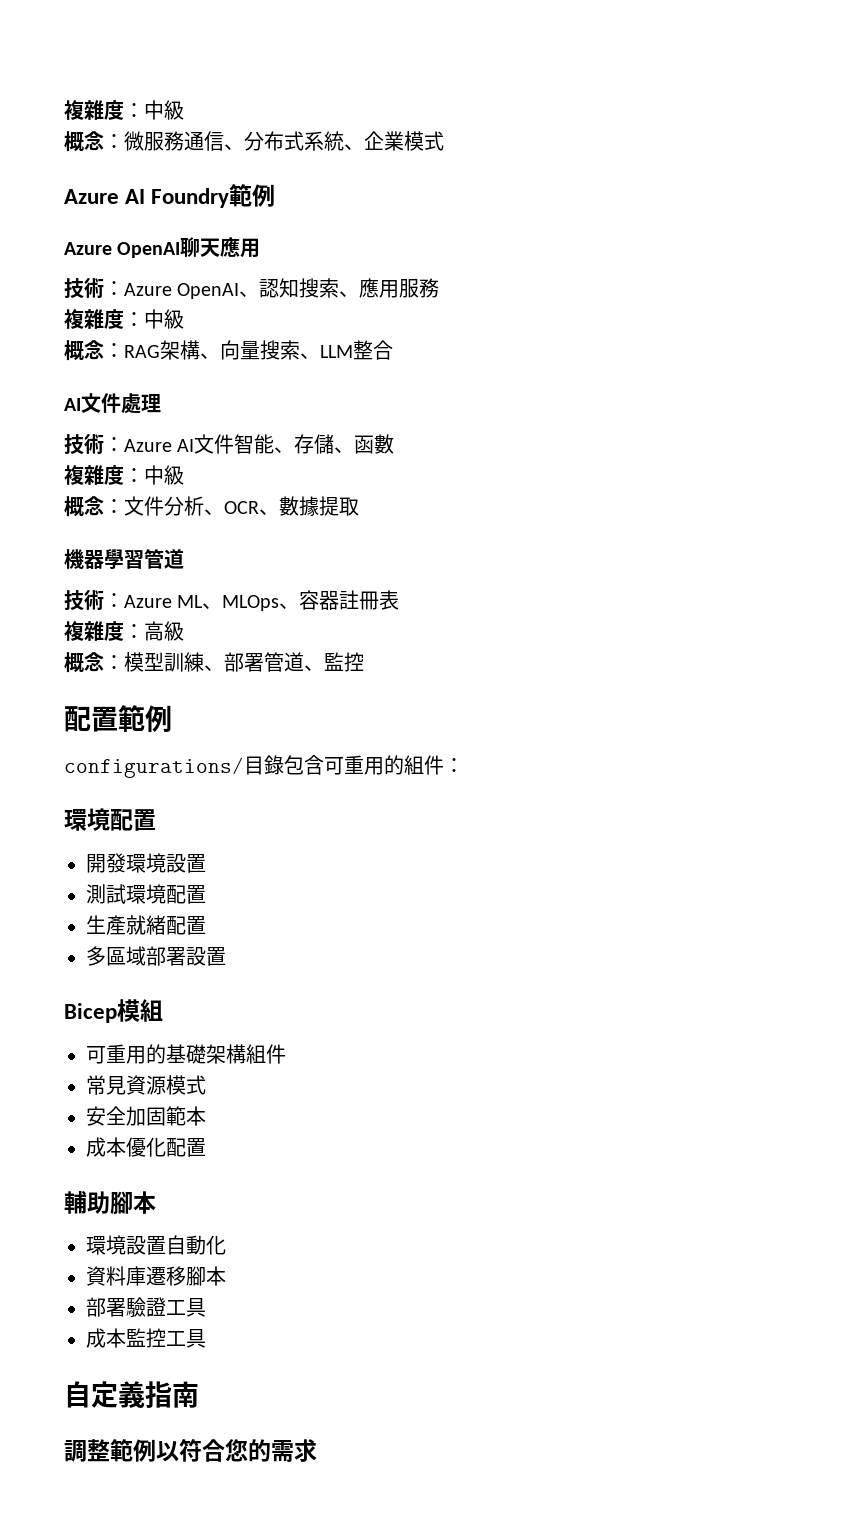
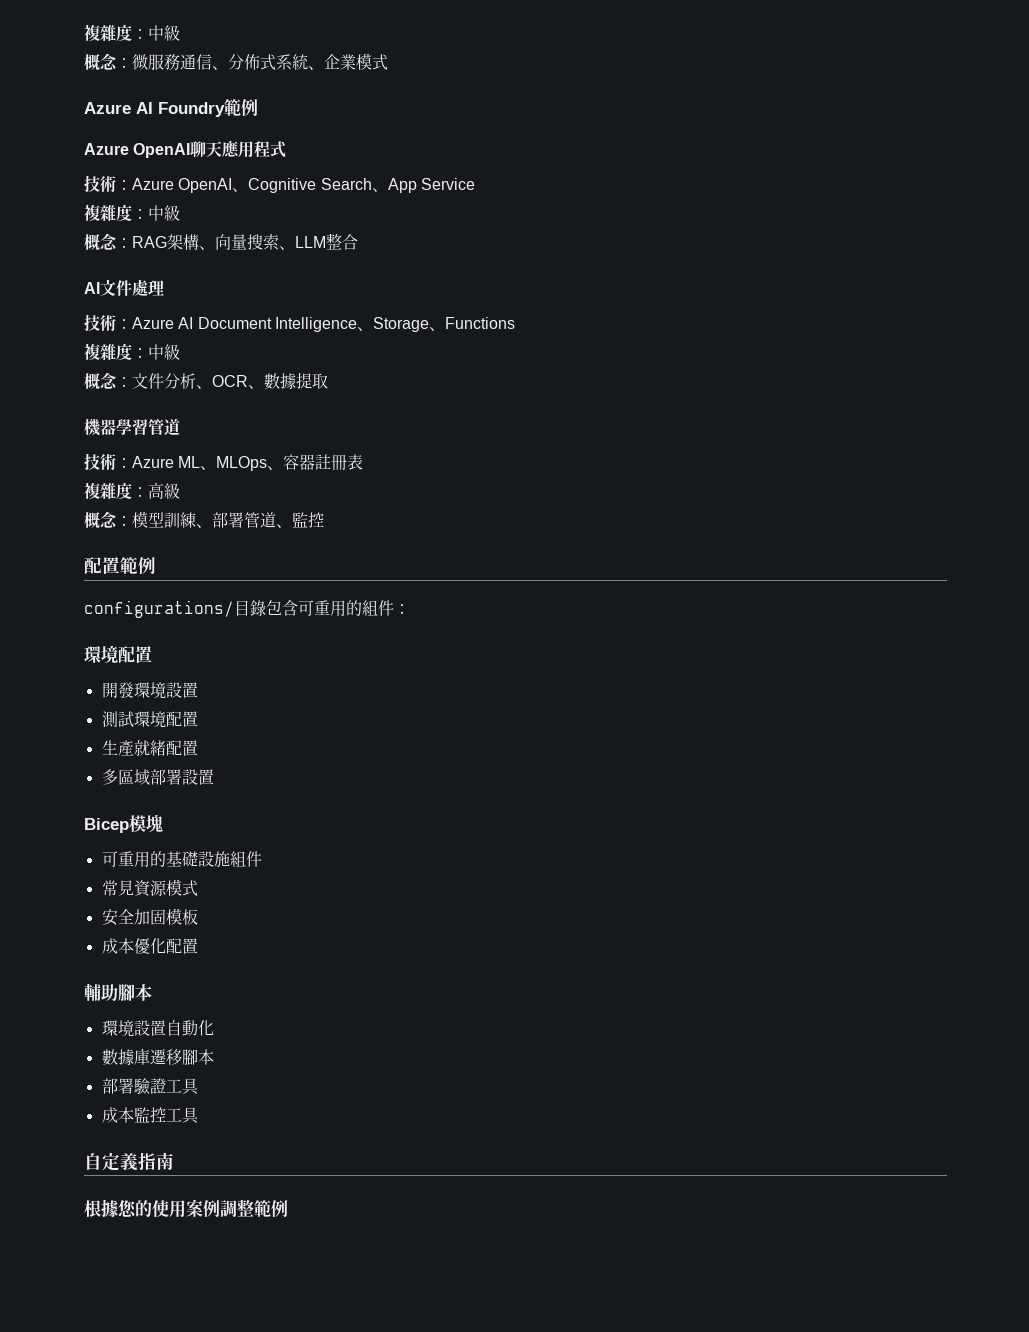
- 概念：微服務通信、分布式系統、企業模式
+ 概念：微服務通信、分佈式系統、企業模式
- Azure OpenAI聊天應用
+ Azure OpenAI聊天應用程式
- 技術：Azure OpenAI、認知搜索、應用服務
+ 技術：Azure OpenAI、Cognitive Search、App Service
- 技術：Azure AI文件智能、存儲、函數
+ 技術：Azure AI Document Intelligence、Storage、Functions
- Bicep模組
+ Bicep模塊
- 可重用的基礎架構組件
+ 可重用的基礎設施組件
- 安全加固範本
+ 安全加固模板
- 資料庫遷移腳本
+ 數據庫遷移腳本
- 調整範例以符合您的需求
+ 根據您的使用案例調整範例

